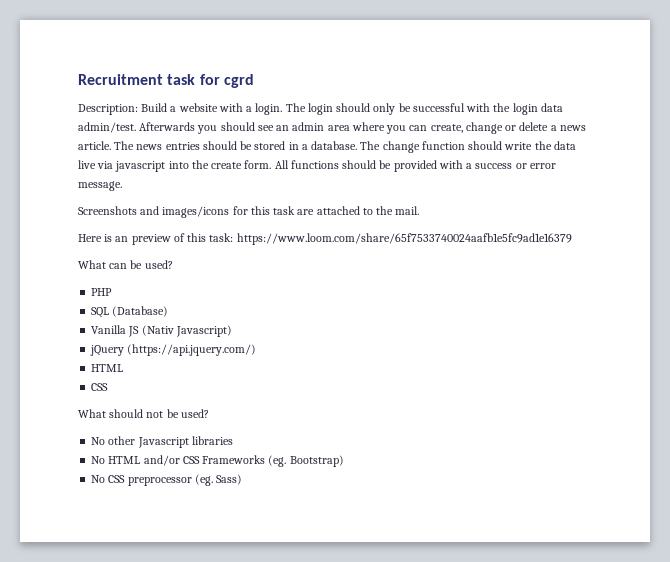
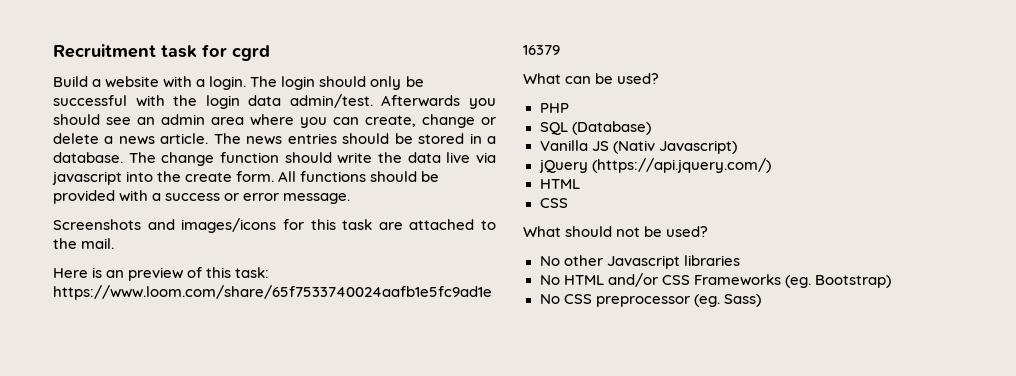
- Description: Build a website with a login.
+ Build a website with a login.

